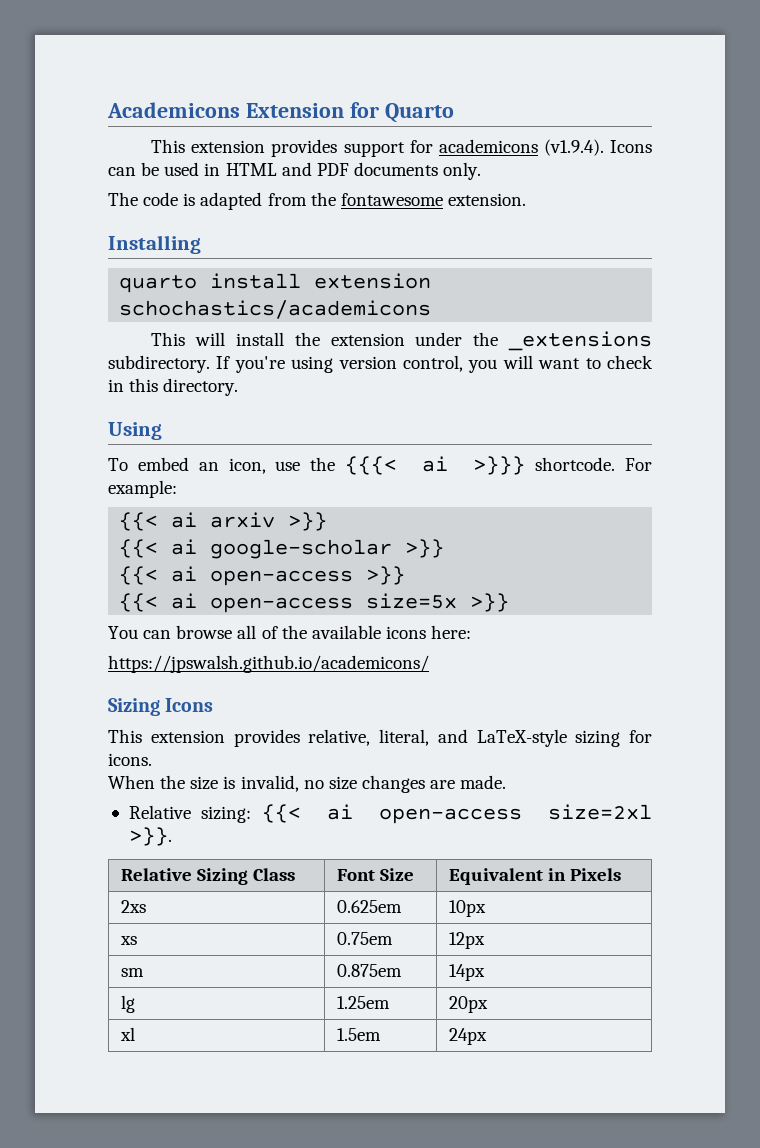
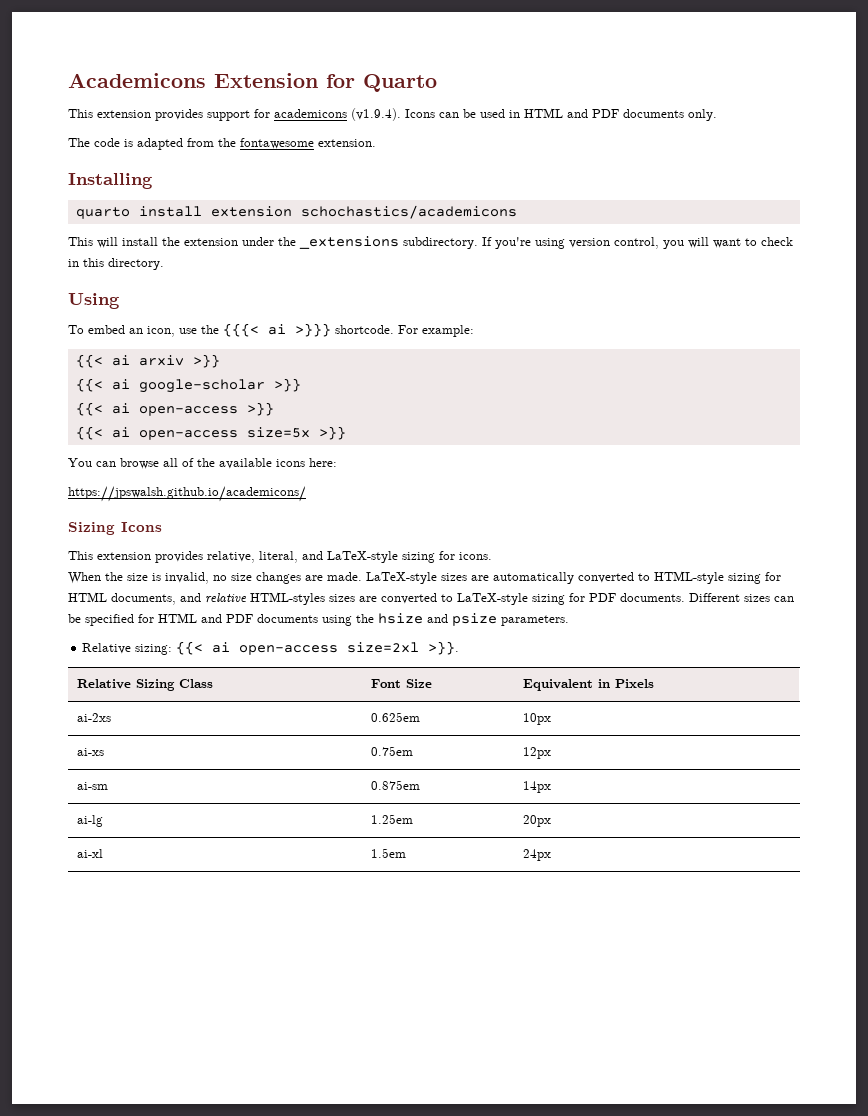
+ LaTeX-style sizes are automatically converted to HTML-style sizing for HTML documents, and relative HTML-styles sizes are converted to LaTeX-style sizing for PDF documents. Different sizes can be specified for HTML and PDF documents using the hsize and psize parameters.
- 2xs | 0.625em | 10px
+ ai-2xs | 0.625em | 10px
- xs | 0.75em | 12px
+ ai-xs | 0.75em | 12px
- sm | 0.875em | 14px
+ ai-sm | 0.875em | 14px
- lg | 1.25em | 20px
+ ai-lg | 1.25em | 20px
- xl | 1.5em | 24px
+ ai-xl | 1.5em | 24px

